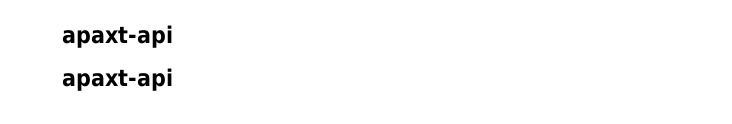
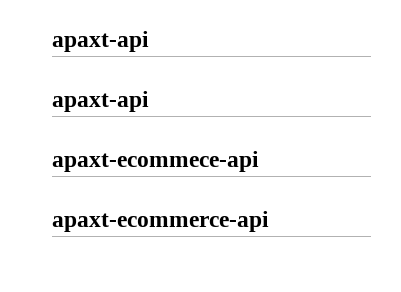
+ apaxt-ecommece-api
+ apaxt-ecommerce-api

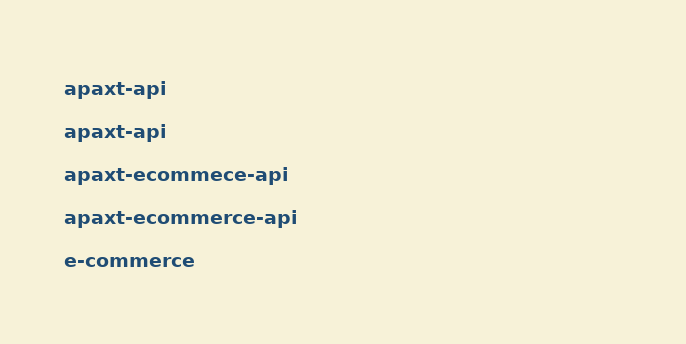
+ e-commerce

